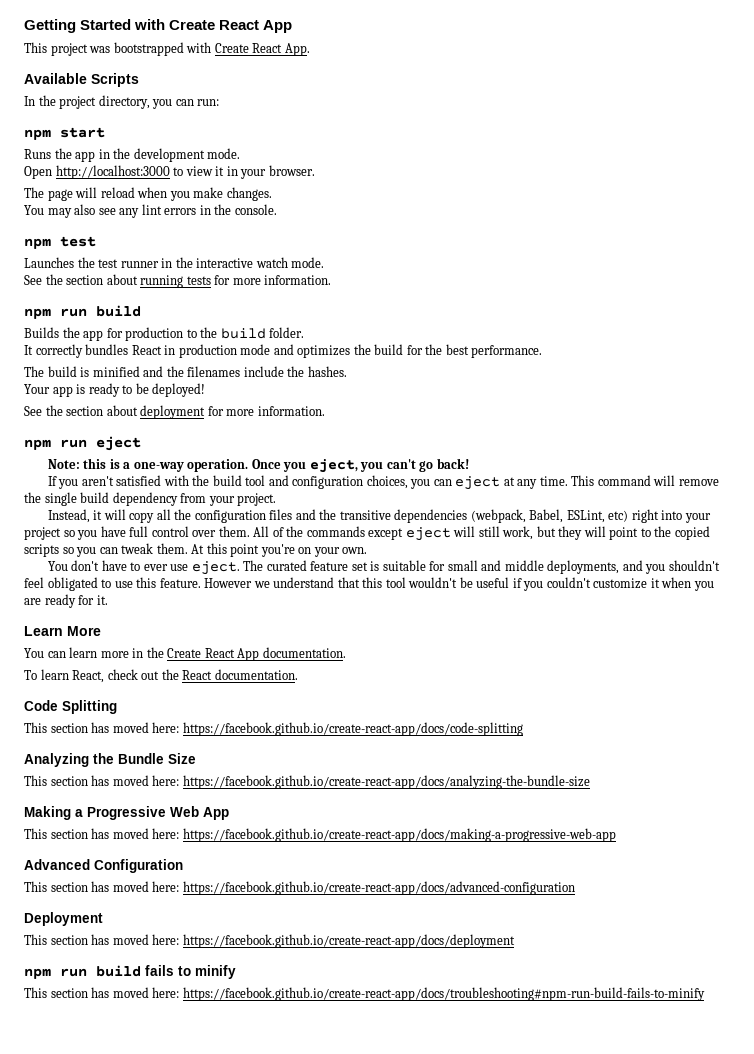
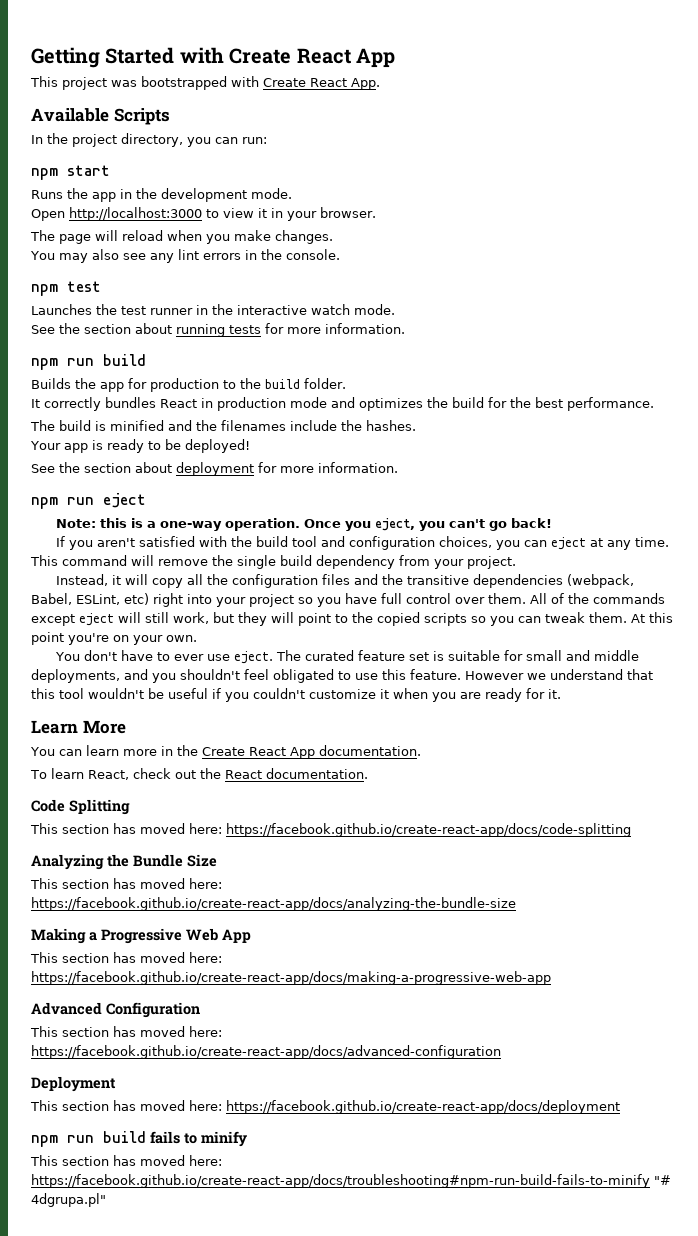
- This section has moved here: https://facebook.github.io/create-react-app/docs/troubleshooting#npm-run-build-fails-to-minify
+ This section has moved here: https://facebook.github.io/create-react-app/docs/troubleshooting#npm-run-build-fails-to-minify "# 4dgrupa.pl"

